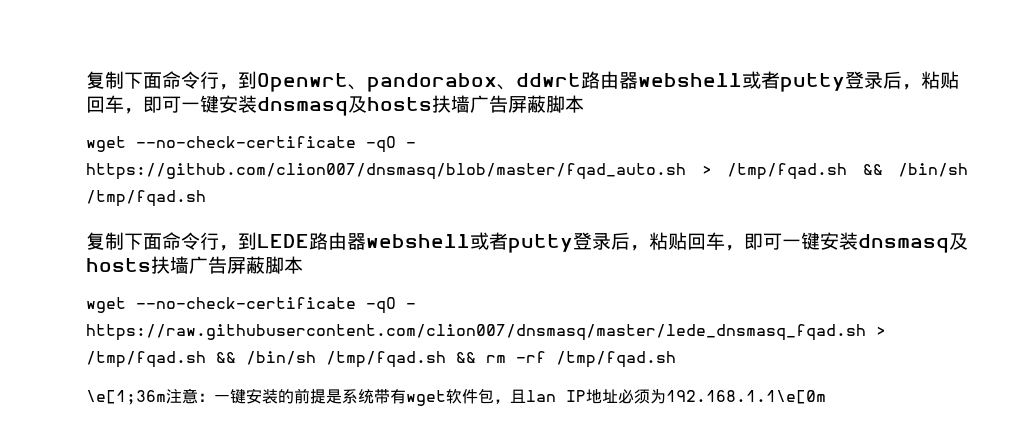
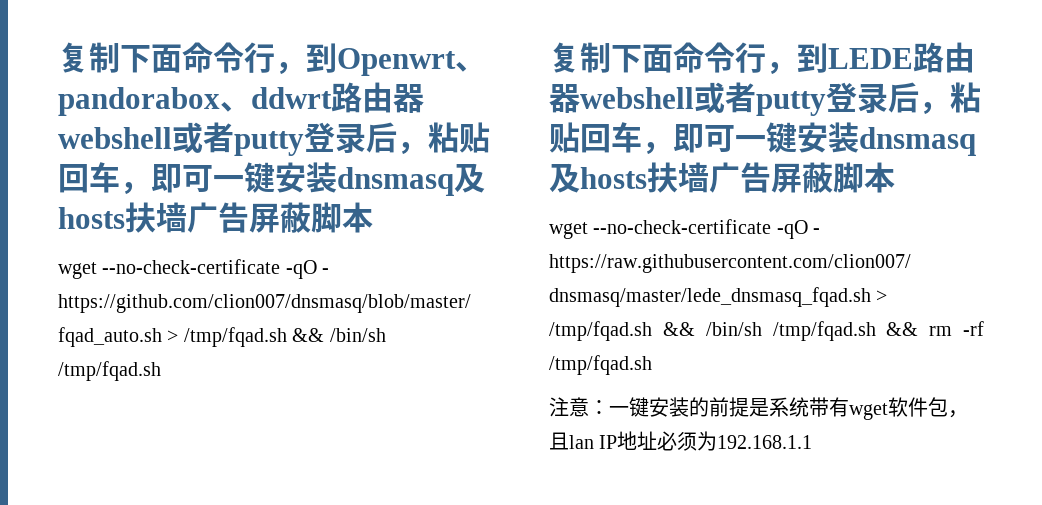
- \e[1;36m注意：一键安装的前提是系统带有wget软件包，且lan IP地址必须为192.168.1.1\e[0m
+ 注意：一键安装的前提是系统带有wget软件包，且lan IP地址必须为192.168.1.1

